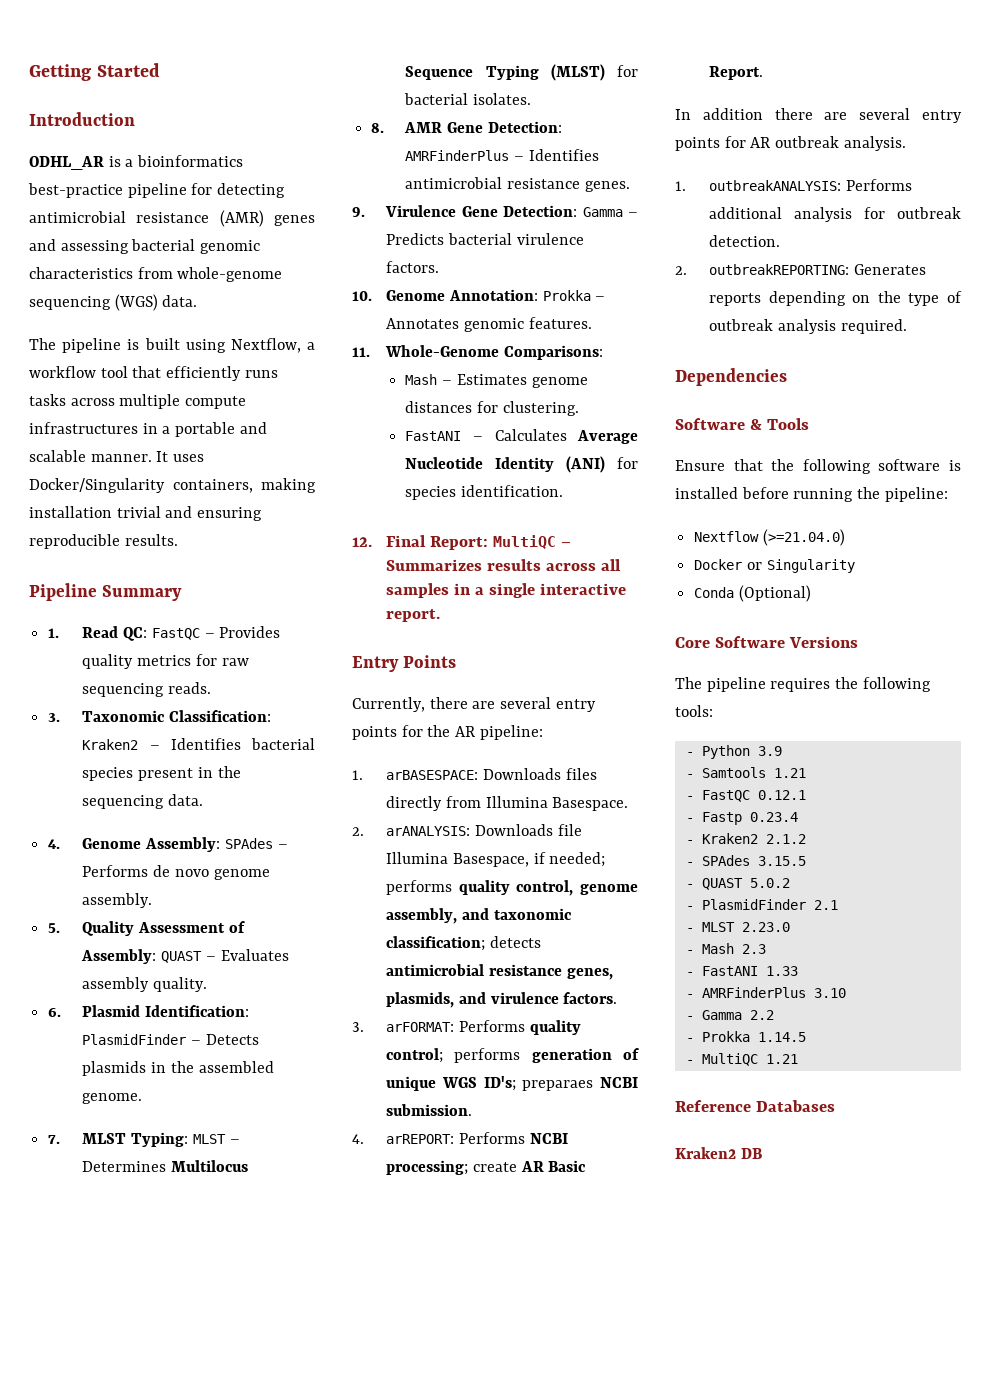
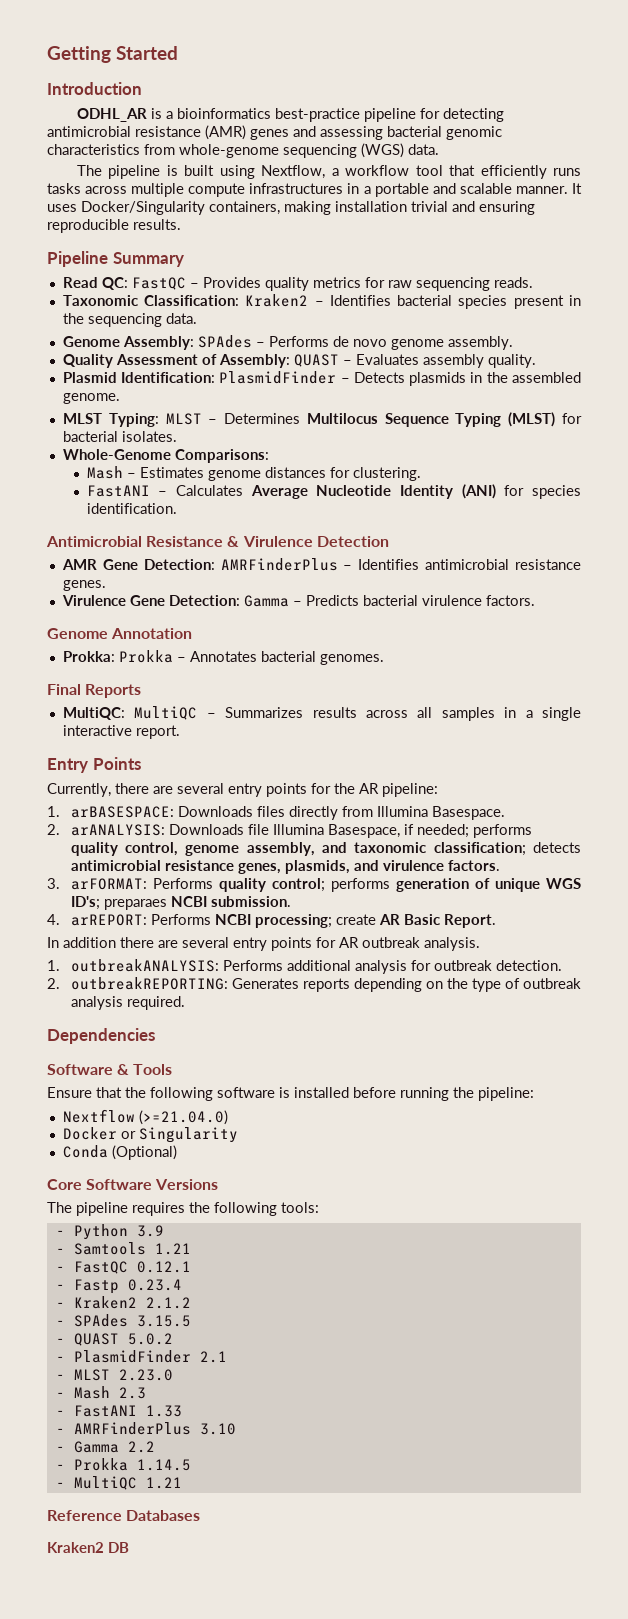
- 1. Read QC: FastQC – Provides quality metrics for raw sequencing reads.
+ Read QC: FastQC – Provides quality metrics for raw sequencing reads.
- 3. Taxonomic Classification: Kraken2 – Identifies bacterial species present in the sequencing data.
+ Taxonomic Classification: Kraken2 – Identifies bacterial species present in the sequencing data.
- 4. Genome Assembly: SPAdes – Performs de novo genome assembly.
+ Genome Assembly: SPAdes – Performs de novo genome assembly.
- 5. Quality Assessment of Assembly: QUAST – Evaluates assembly quality.
+ Quality Assessment of Assembly: QUAST – Evaluates assembly quality.
- 6. Plasmid Identification: PlasmidFinder – Detects plasmids in the assembled genome.
+ Plasmid Identification: PlasmidFinder – Detects plasmids in the assembled genome.
- 7. MLST Typing: MLST – Determines Multilocus Sequence Typing (MLST) for bacterial isolates.
+ MLST Typing: MLST – Determines Multilocus Sequence Typing (MLST) for bacterial isolates.
- 8. AMR Gene Detection: AMRFinderPlus – Identifies antimicrobial resistance genes.
- 9. Virulence Gene Detection: Gamma – Predicts bacterial virulence factors.
- 10. Genome Annotation: Prokka – Annotates genomic features.
- 11. Whole-Genome Comparisons:
+ Whole-Genome Comparisons:
- 12. Final Report: MultiQC – Summarizes results across all samples in a single interactive report.
+ Antimicrobial Resistance & Virulence Detection
+ AMR Gene Detection: AMRFinderPlus – Identifies antimicrobial resistance genes.
+ Virulence Gene Detection: Gamma – Predicts bacterial virulence factors.
+ Genome Annotation
+ Prokka: Prokka – Annotates bacterial genomes.
+ Final Reports
+ MultiQC: MultiQC – Summarizes results across all samples in a single interactive report.

